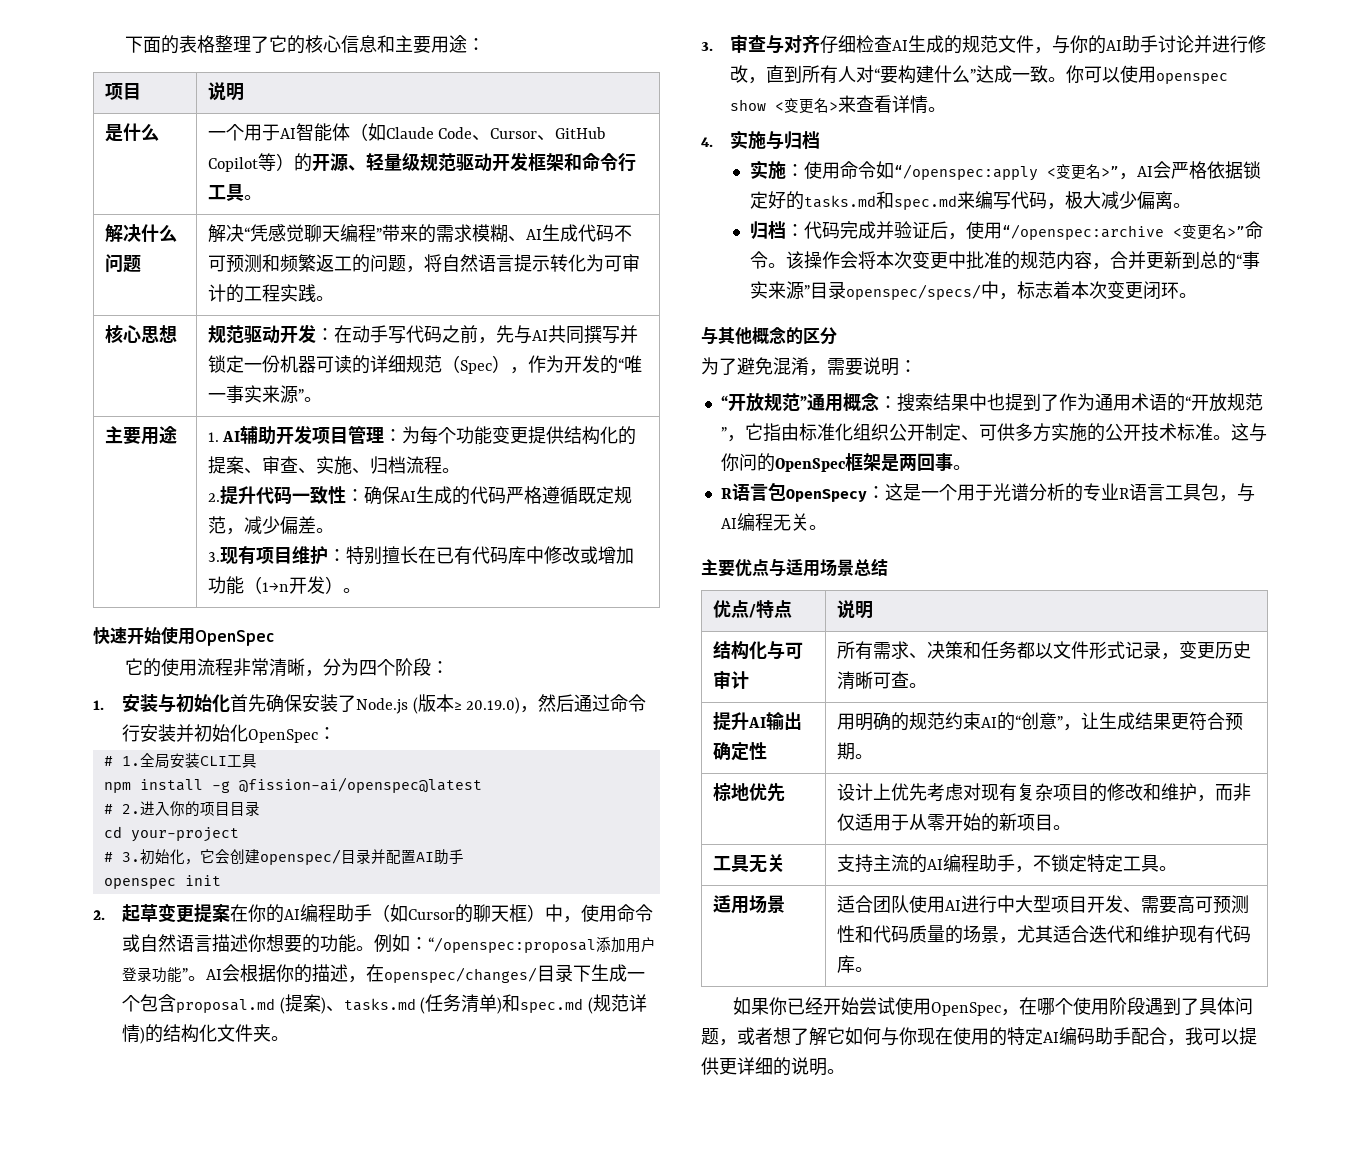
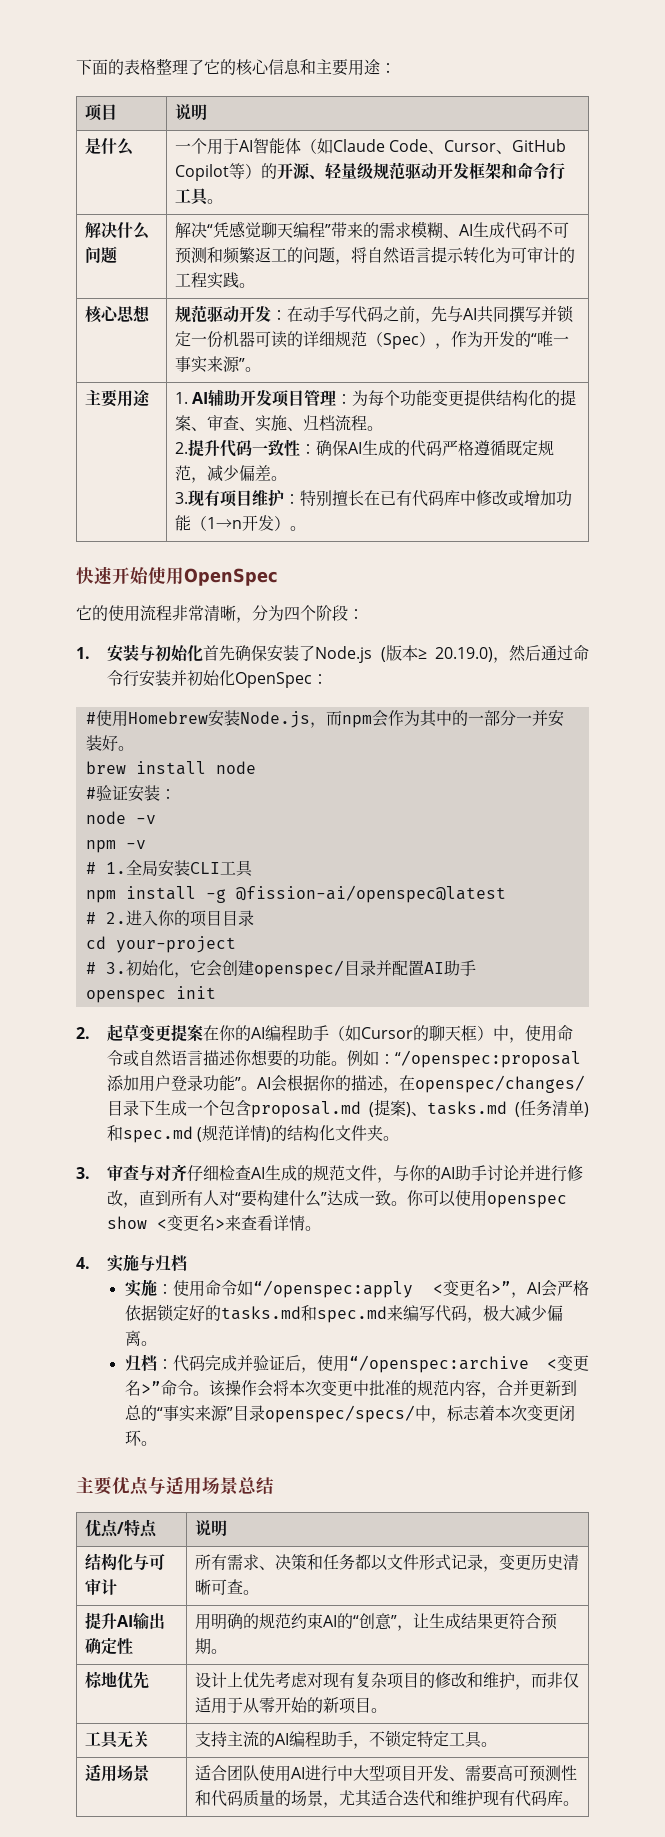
+ #使用Homebrew安装Node.js，而npm会作为其中的一部分一并安装好。
+ brew install node
+ #验证安装：
+ node -v
+ npm -v
- 与其他概念的区分
- 为了避免混淆，需要说明：
- “开放规范”通用概念：搜索结果中也提到了作为通用术语的“开放规范”，它指由标准化组织公开制定、可供多方实施的公开技术标准。这与你问的OpenSpec框架是两回事。
- R语言包OpenSpecy：这是一个用于光谱分析的专业R语言工具包，与AI编程无关。
- 如果你已经开始尝试使用OpenSpec，在哪个使用阶段遇到了具体问题，或者想了解它如何与你现在使用的特定AI编码助手配合，我可以提供更详细的说明。

